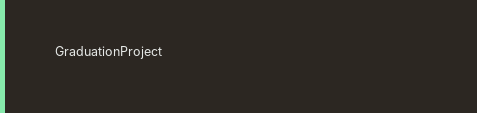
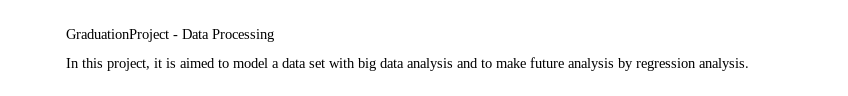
- GraduationProject
+ GraduationProject - Data Processing
+ In this project, it is aimed to model a data set with big data analysis and to make future analysis by regression analysis.

